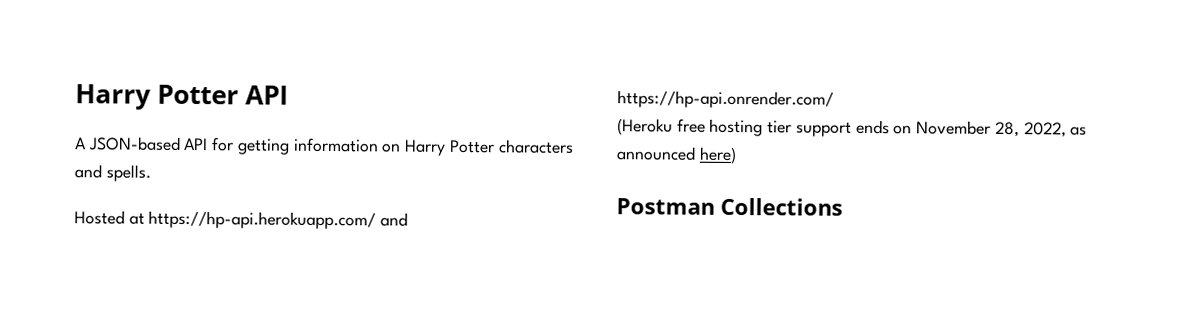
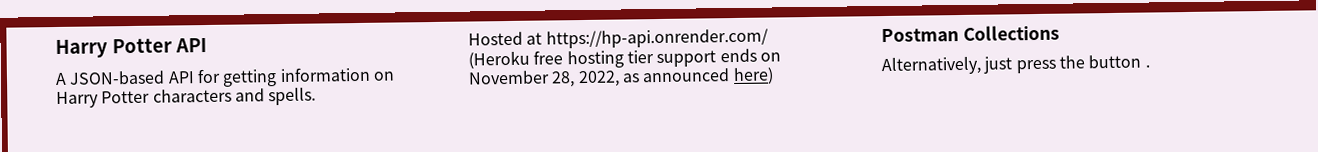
- Hosted at https://hp-api.herokuapp.com/ and https://hp-api.onrender.com/
+ Hosted at https://hp-api.onrender.com/
+ Alternatively, just press the button .

